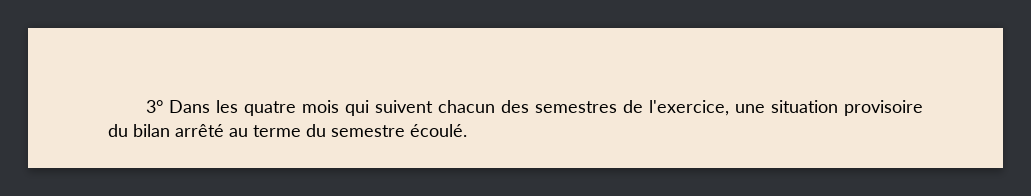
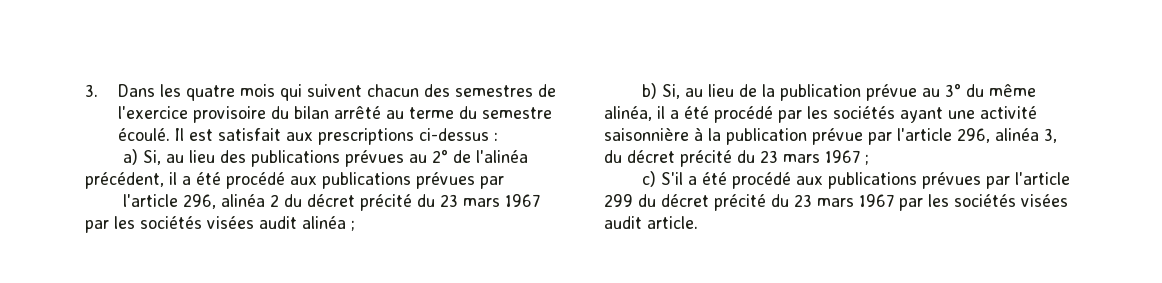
- 3° Dans les quatre mois qui suivent chacun des semestres de l'exercice, une situation provisoire du bilan arrêté au terme du semestre écoulé.
+ 3. Dans les quatre mois qui suivent chacun des semestres de l'exercice provisoire du bilan arrêté au terme du semestre écoulé.
+ Il est satisfait aux prescriptions ci-dessus :
+ a) Si, au lieu des publications prévues au 2° de l'alinéa précédent, il a été procédé aux publications prévues par
+ l'article 296, alinéa 2 du décret précité du 23 mars 1967 par les sociétés visées audit alinéa ;
+ b) Si, au lieu de la publication prévue au 3° du même alinéa, il a été procédé par les sociétés ayant une activité saisonnière à la publication prévue par l'article 296, alinéa 3, du décret précité du 23 mars 1967 ;
+ c) S'il a été procédé aux publications prévues par l'article 299 du décret précité du 23 mars 1967 par les sociétés visées audit article.

